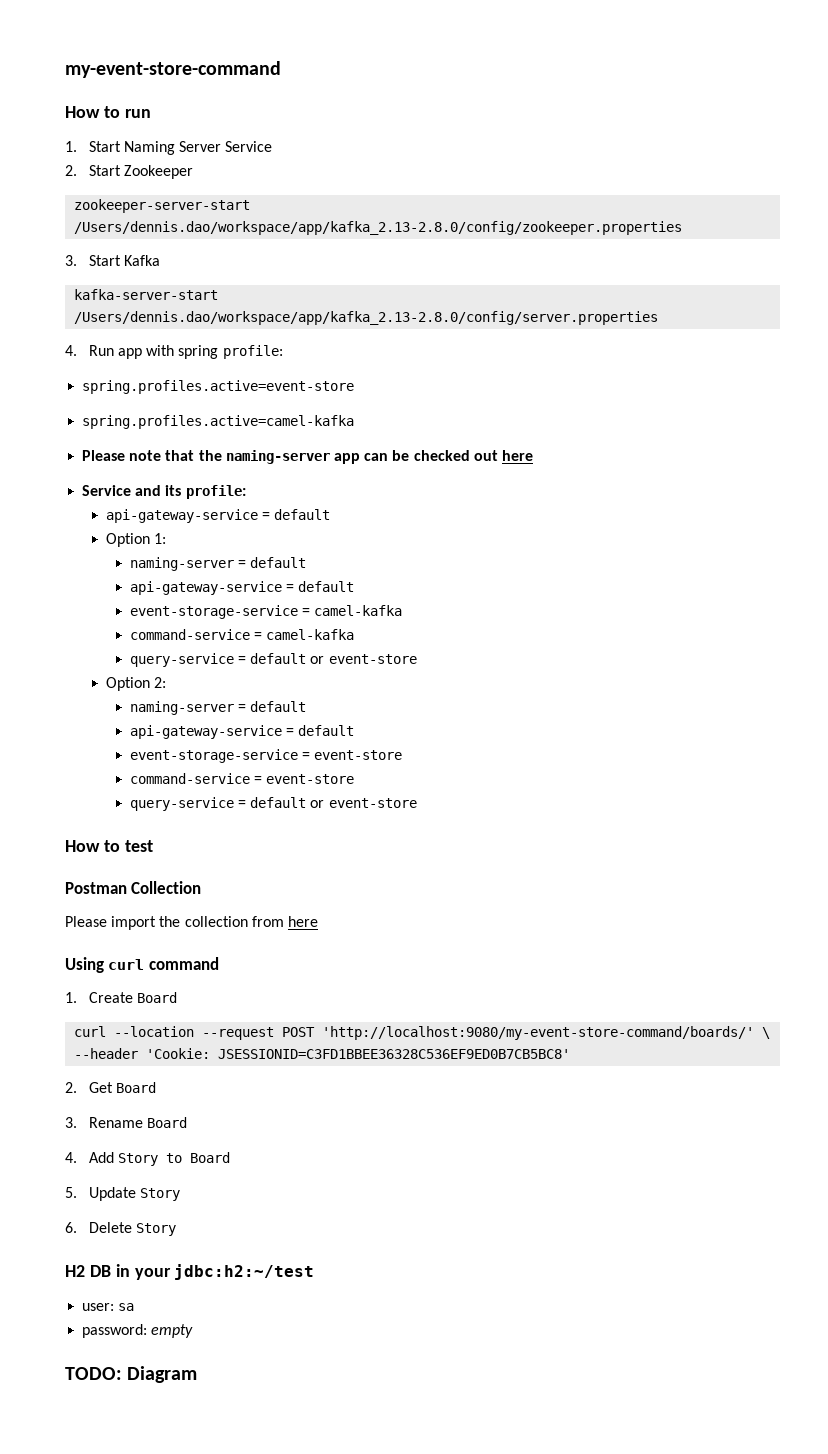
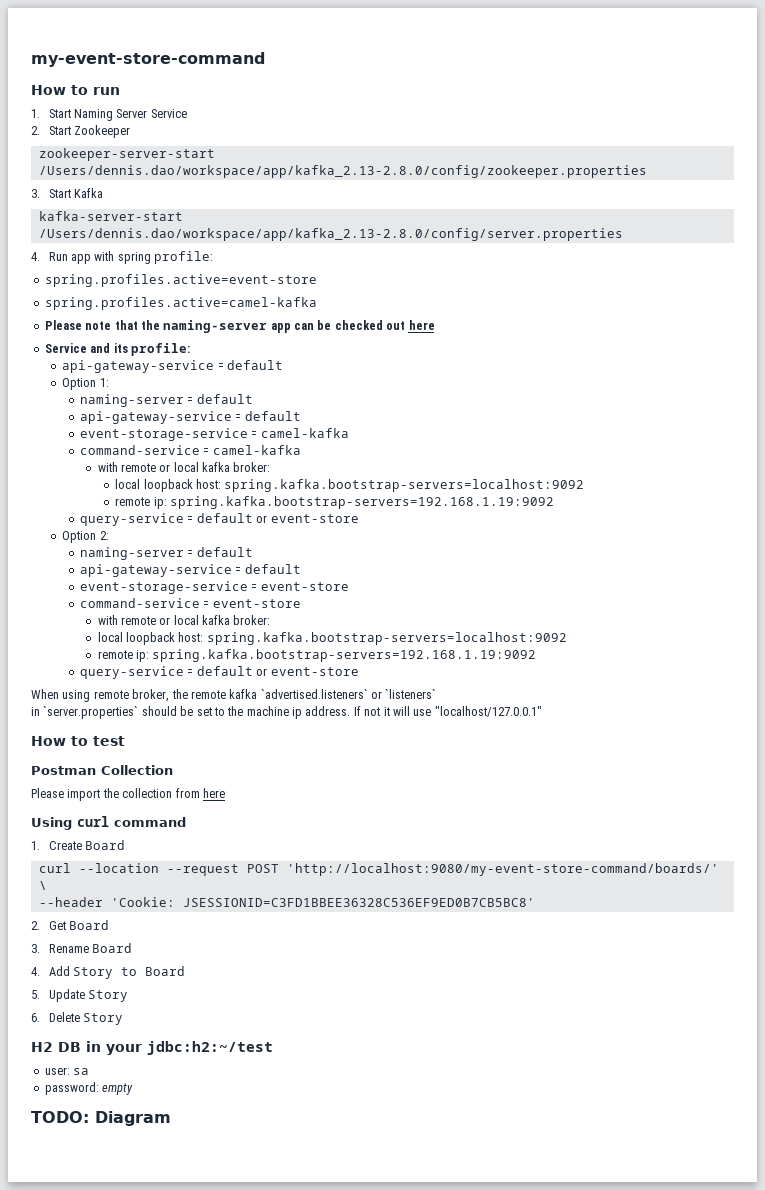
  command-service = camel-kafka
+ with remote or local kafka broker:
+ local loopback host: spring.kafka.bootstrap-servers=localhost:9092
+ remote ip: spring.kafka.bootstrap-servers=192.168.1.19:9092
  command-service = event-store
+ with remote or local kafka broker:
+ local loopback host: spring.kafka.bootstrap-servers=localhost:9092
+ remote ip: spring.kafka.bootstrap-servers=192.168.1.19:9092
  query-service = default or event-store
+ When using remote broker, the remote kafka `advertised.listeners` or `listeners`
+ in `server.properties` should be set to the machine ip address. If not it will use "localhost/127.0.0.1"

